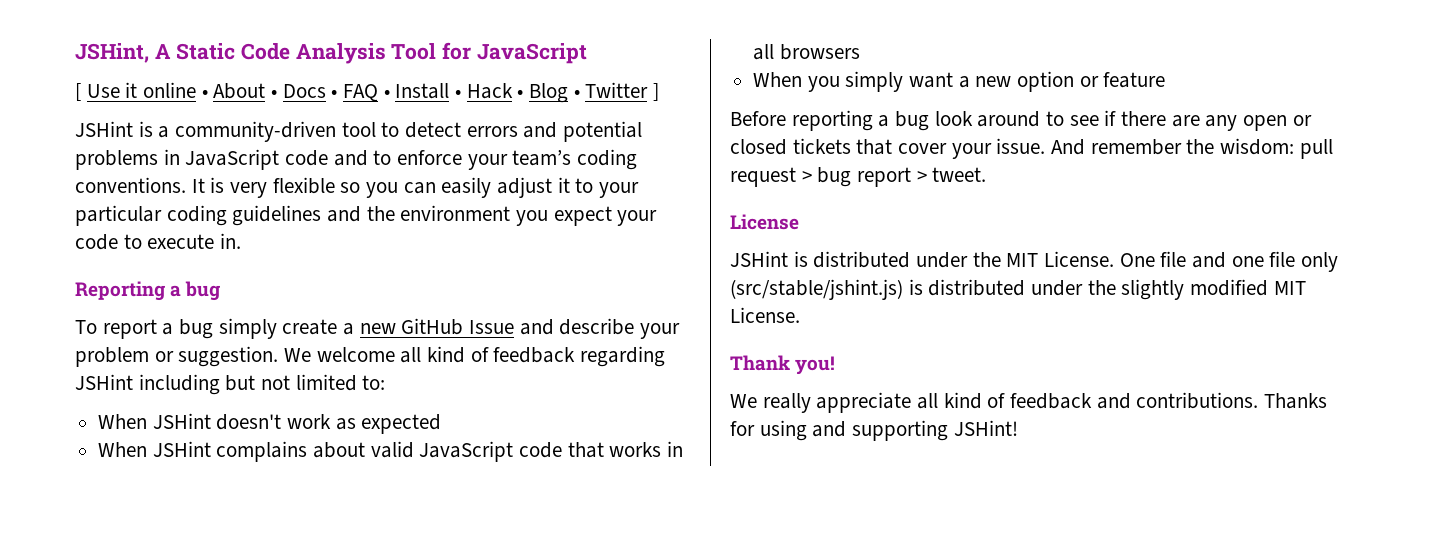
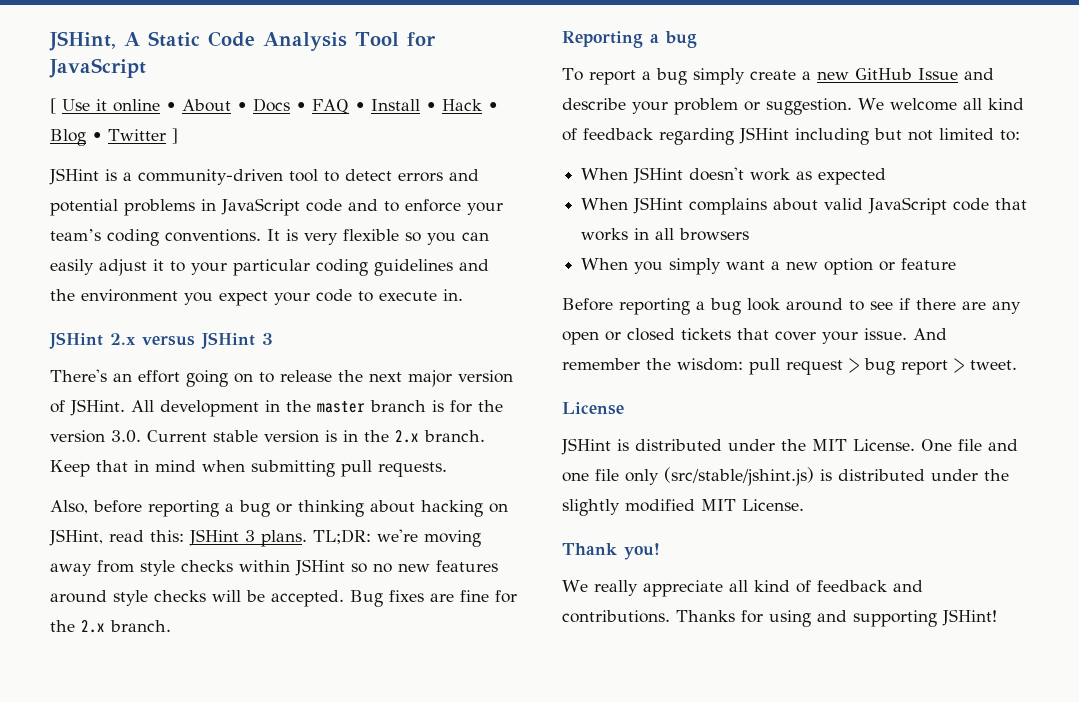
+ JSHint 2.x versus JSHint 3
+ There's an effort going on to release the next major version of JSHint. All development in the master branch is for the version 3.0. Current stable version is in the 2.x branch. Keep that in mind when submitting pull requests.
+ Also, before reporting a bug or thinking about hacking on JSHint, read this: JSHint 3 plans. TL;DR: we're moving away from style checks within JSHint so no new features around style checks will be accepted. Bug fixes are fine for the 2.x branch.

